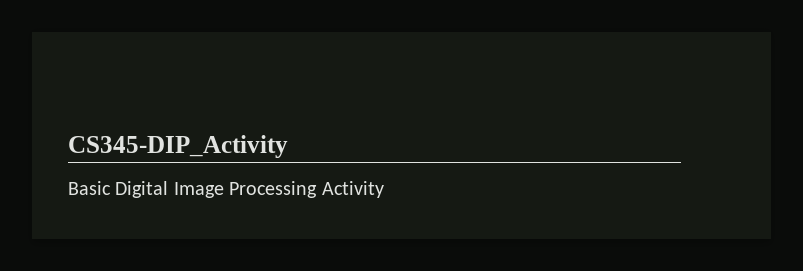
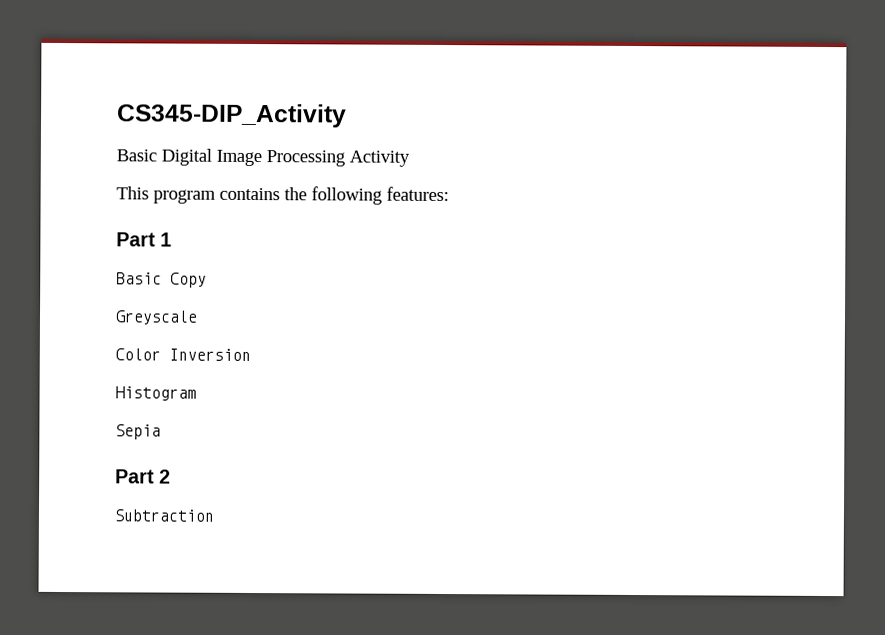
+ This program contains the following features:
+ Part 1
+ Basic Copy
+ Greyscale
+ Color Inversion
+ Histogram
+ Sepia
+ Part 2
+ Subtraction

